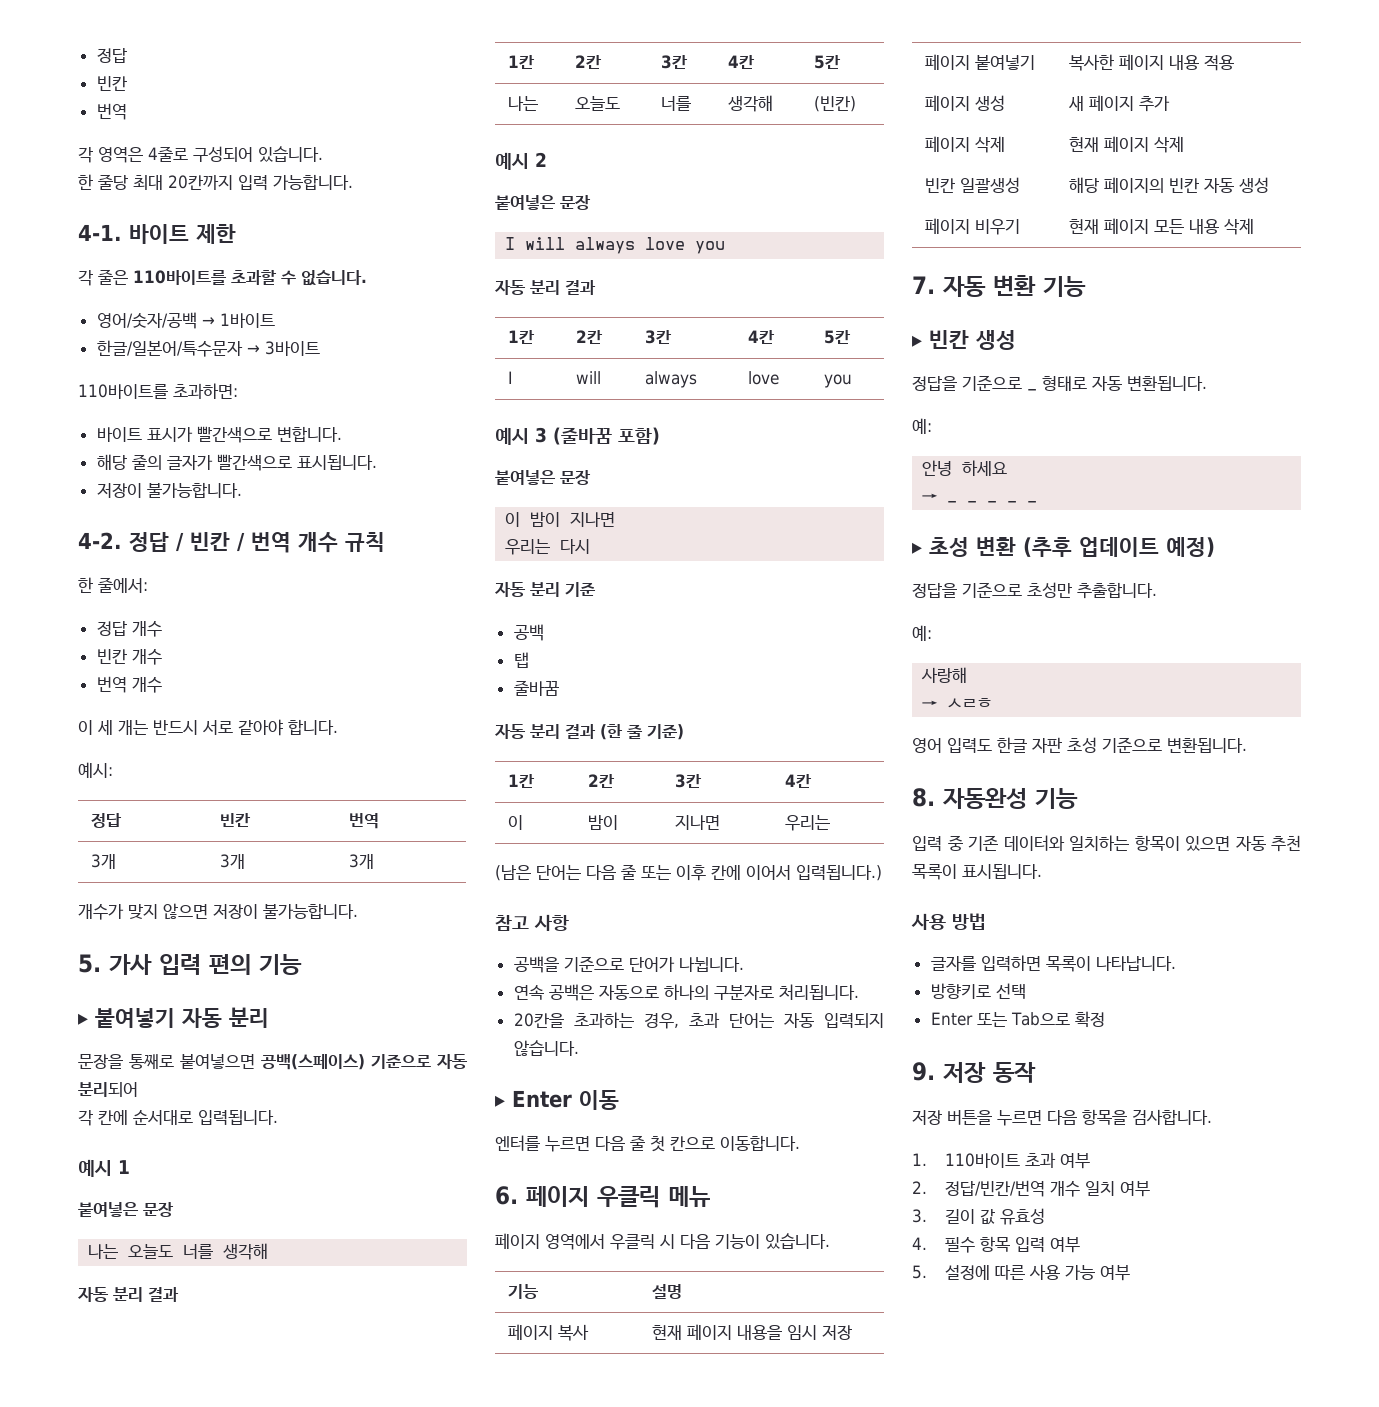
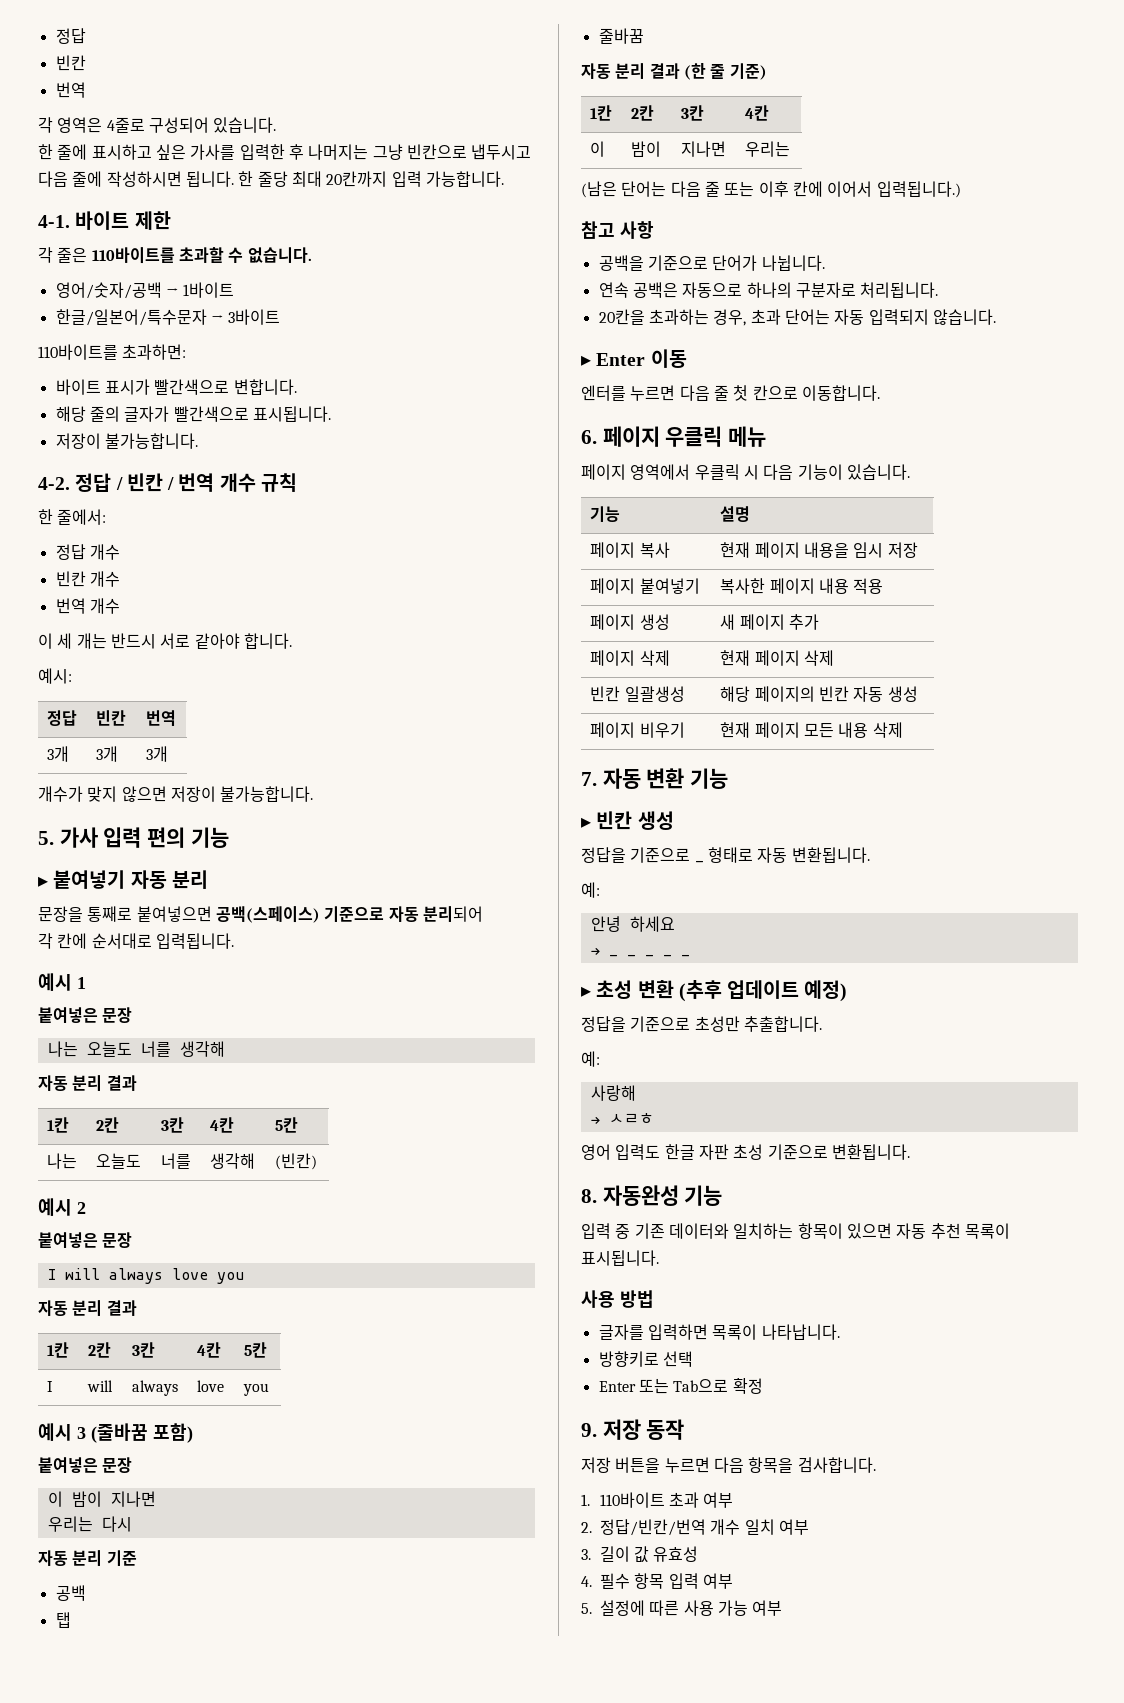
- 한 줄당 최대 20칸까지 입력 가능합니다.
+ 한 줄에 표시하고 싶은 가사를 입력한 후 나머지는 그냥 빈칸으로 냅두시고 다음 줄에 작성하시면 됩니다. 한 줄당 최대 20칸까지 입력 가능합니다.

